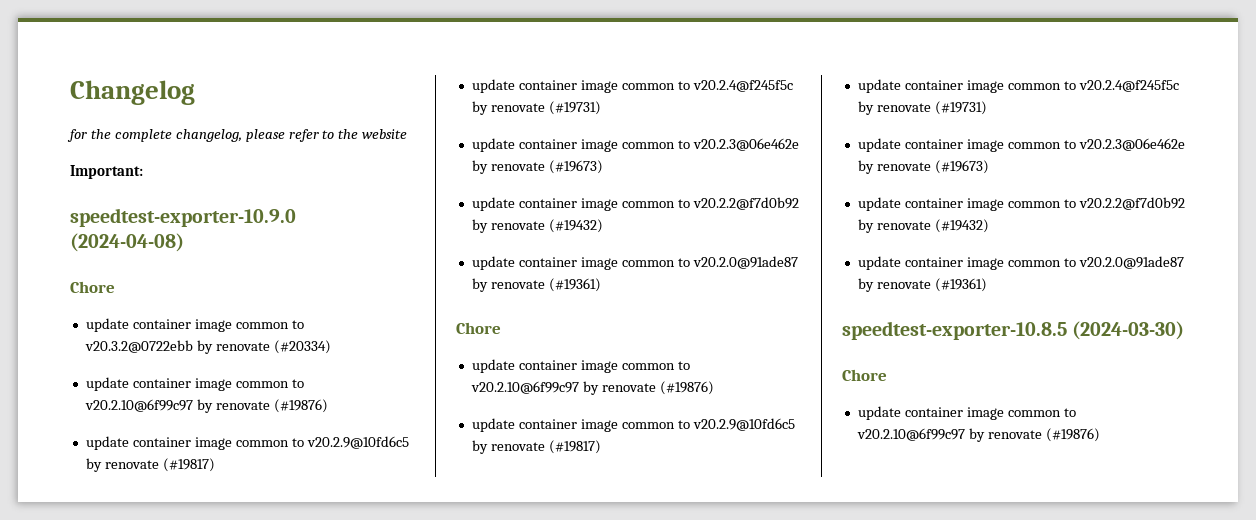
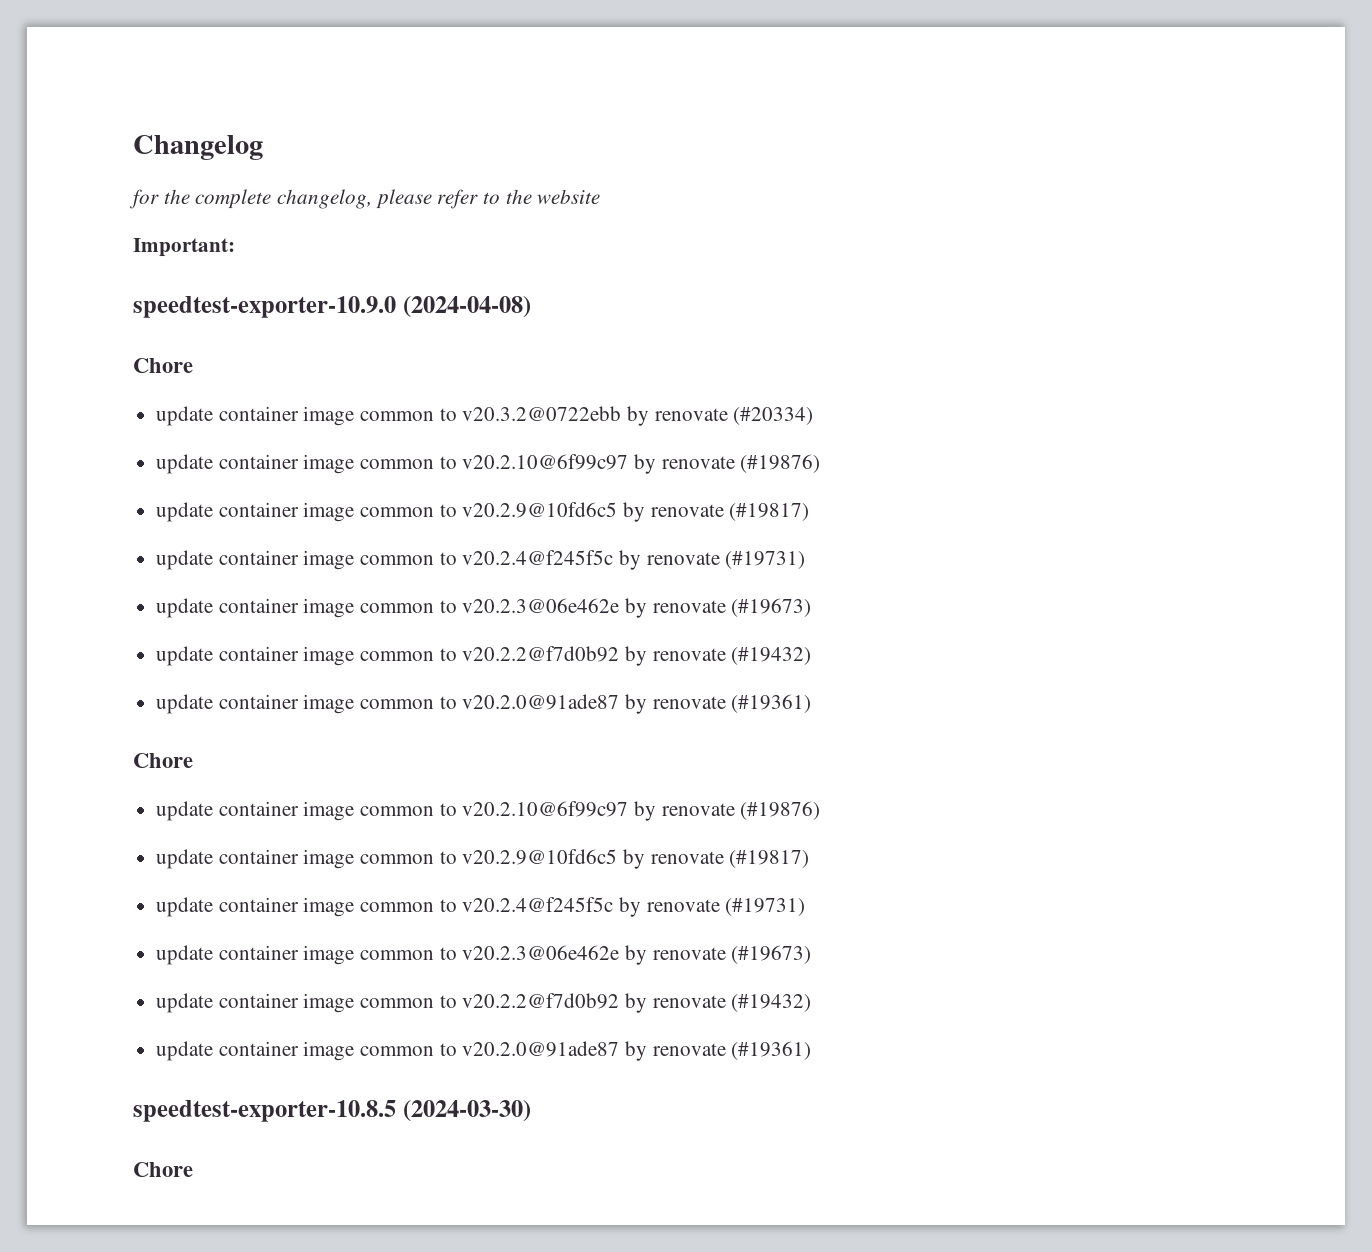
  speedtest-exporter-10.8.5 (2024-03-30)
  Chore
- update container image common to v20.2.10@6f99c97 by renovate (#19876)

